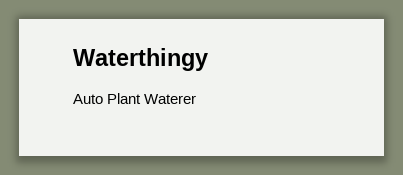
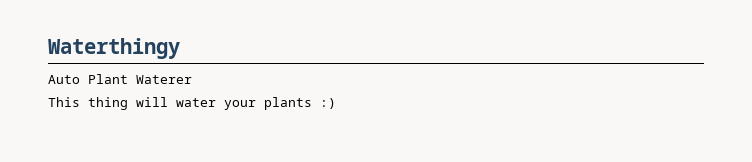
+ This thing will water your plants :)

